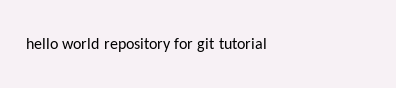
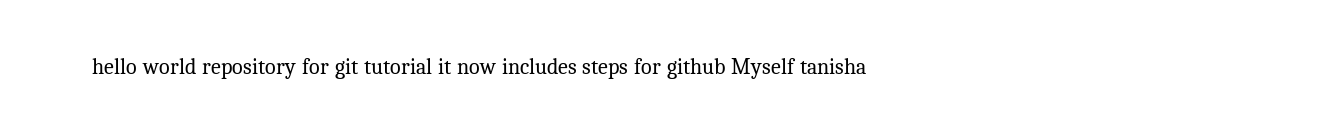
- hello world repository for git tutorial
+ hello world repository for git tutorial it now includes steps for github Myself tanisha

